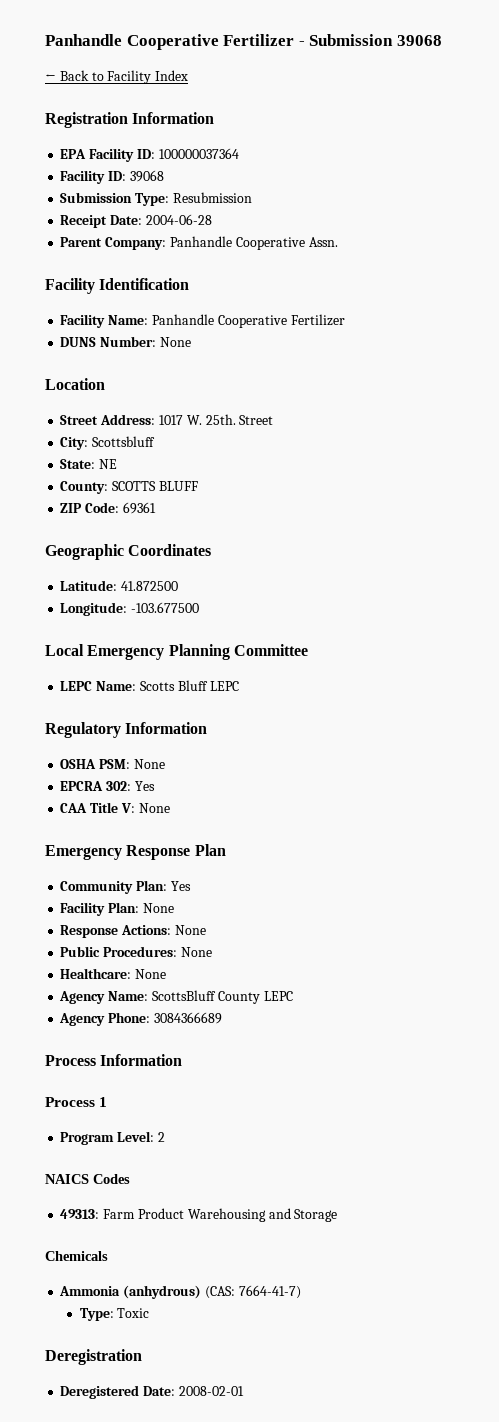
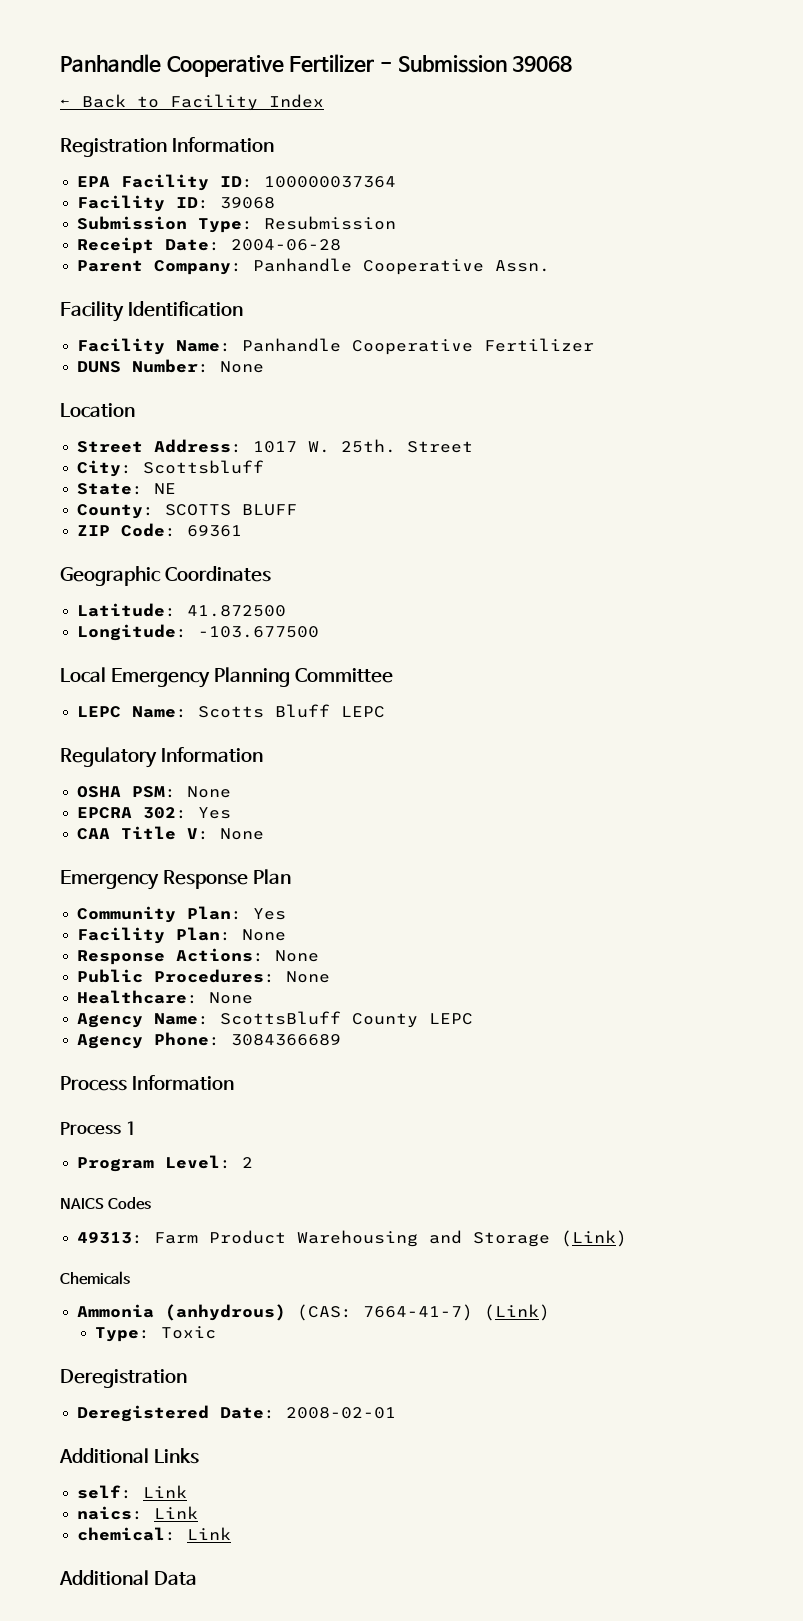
- 49313: Farm Product Warehousing and Storage
+ 49313: Farm Product Warehousing and Storage (Link)
- Ammonia (anhydrous) (CAS: 7664-41-7)
+ Ammonia (anhydrous) (CAS: 7664-41-7) (Link)
+ Additional Links
+ self: Link
+ naics: Link
+ chemical: Link
+ Additional Data

